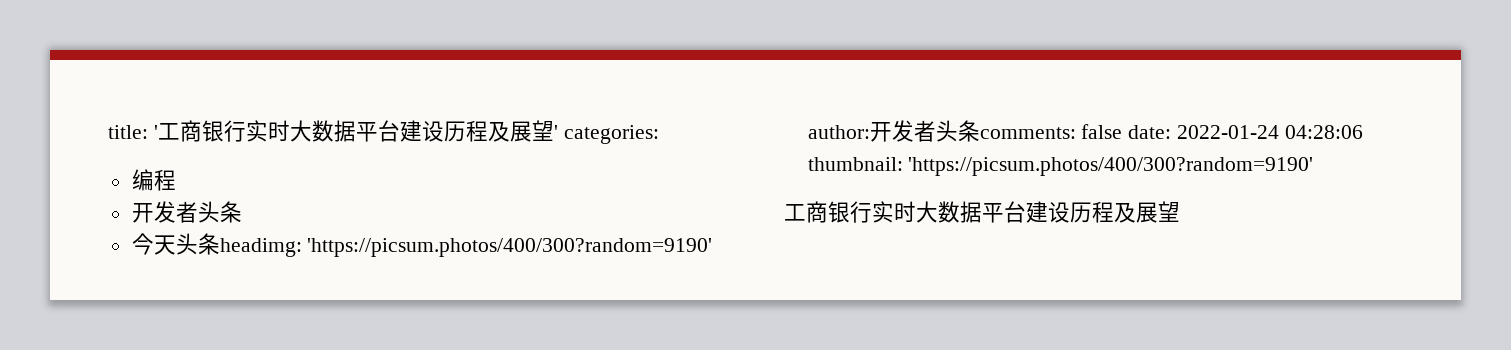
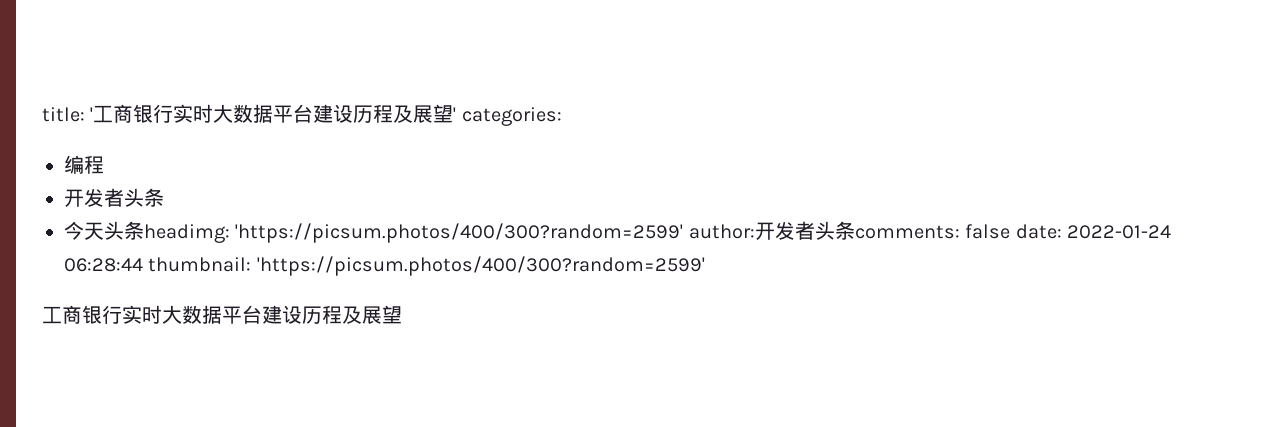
- 今天头条headimg: 'https://picsum.photos/400/300?random=9190' author:开发者头条comments: false date: 2022-01-24 04:28:06 thumbnail: 'https://picsum.photos/400/300?random=9190'
+ 今天头条headimg: 'https://picsum.photos/400/300?random=2599' author:开发者头条comments: false date: 2022-01-24 06:28:44 thumbnail: 'https://picsum.photos/400/300?random=2599'

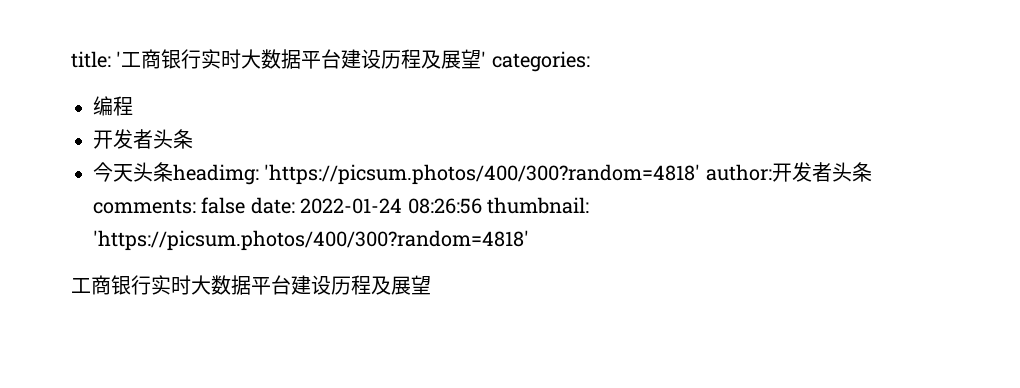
- 今天头条headimg: 'https://picsum.photos/400/300?random=2599' author:开发者头条comments: false date: 2022-01-24 06:28:44 thumbnail: 'https://picsum.photos/400/300?random=2599'
+ 今天头条headimg: 'https://picsum.photos/400/300?random=4818' author:开发者头条comments: false date: 2022-01-24 08:26:56 thumbnail: 'https://picsum.photos/400/300?random=4818'

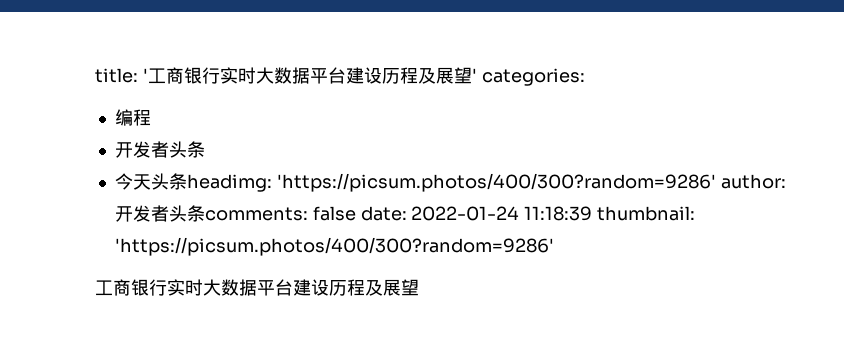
- 今天头条headimg: 'https://picsum.photos/400/300?random=4818' author:开发者头条comments: false date: 2022-01-24 08:26:56 thumbnail: 'https://picsum.photos/400/300?random=4818'
+ 今天头条headimg: 'https://picsum.photos/400/300?random=9286' author:开发者头条comments: false date: 2022-01-24 11:18:39 thumbnail: 'https://picsum.photos/400/300?random=9286'

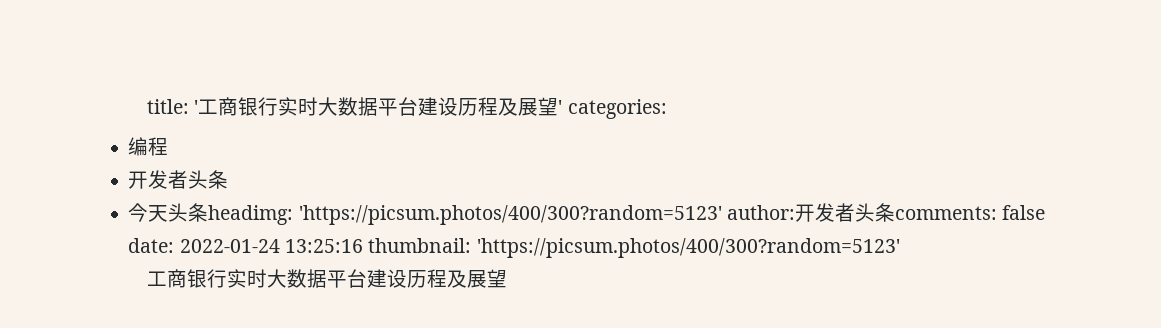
- 今天头条headimg: 'https://picsum.photos/400/300?random=9286' author:开发者头条comments: false date: 2022-01-24 11:18:39 thumbnail: 'https://picsum.photos/400/300?random=9286'
+ 今天头条headimg: 'https://picsum.photos/400/300?random=5123' author:开发者头条comments: false date: 2022-01-24 13:25:16 thumbnail: 'https://picsum.photos/400/300?random=5123'

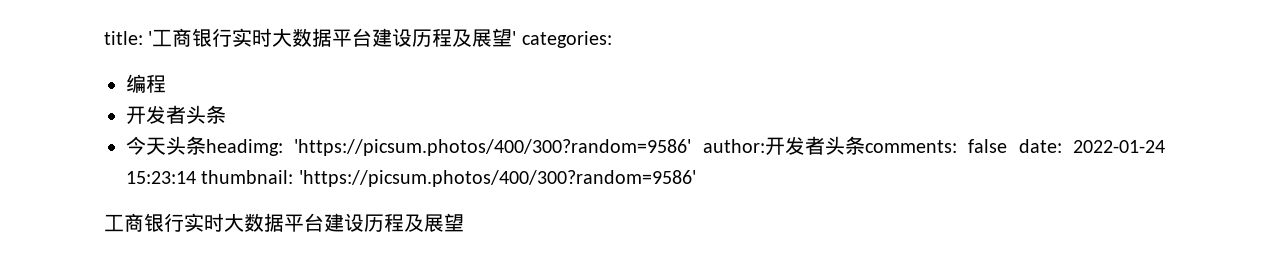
- 今天头条headimg: 'https://picsum.photos/400/300?random=5123' author:开发者头条comments: false date: 2022-01-24 13:25:16 thumbnail: 'https://picsum.photos/400/300?random=5123'
+ 今天头条headimg: 'https://picsum.photos/400/300?random=9586' author:开发者头条comments: false date: 2022-01-24 15:23:14 thumbnail: 'https://picsum.photos/400/300?random=9586'

